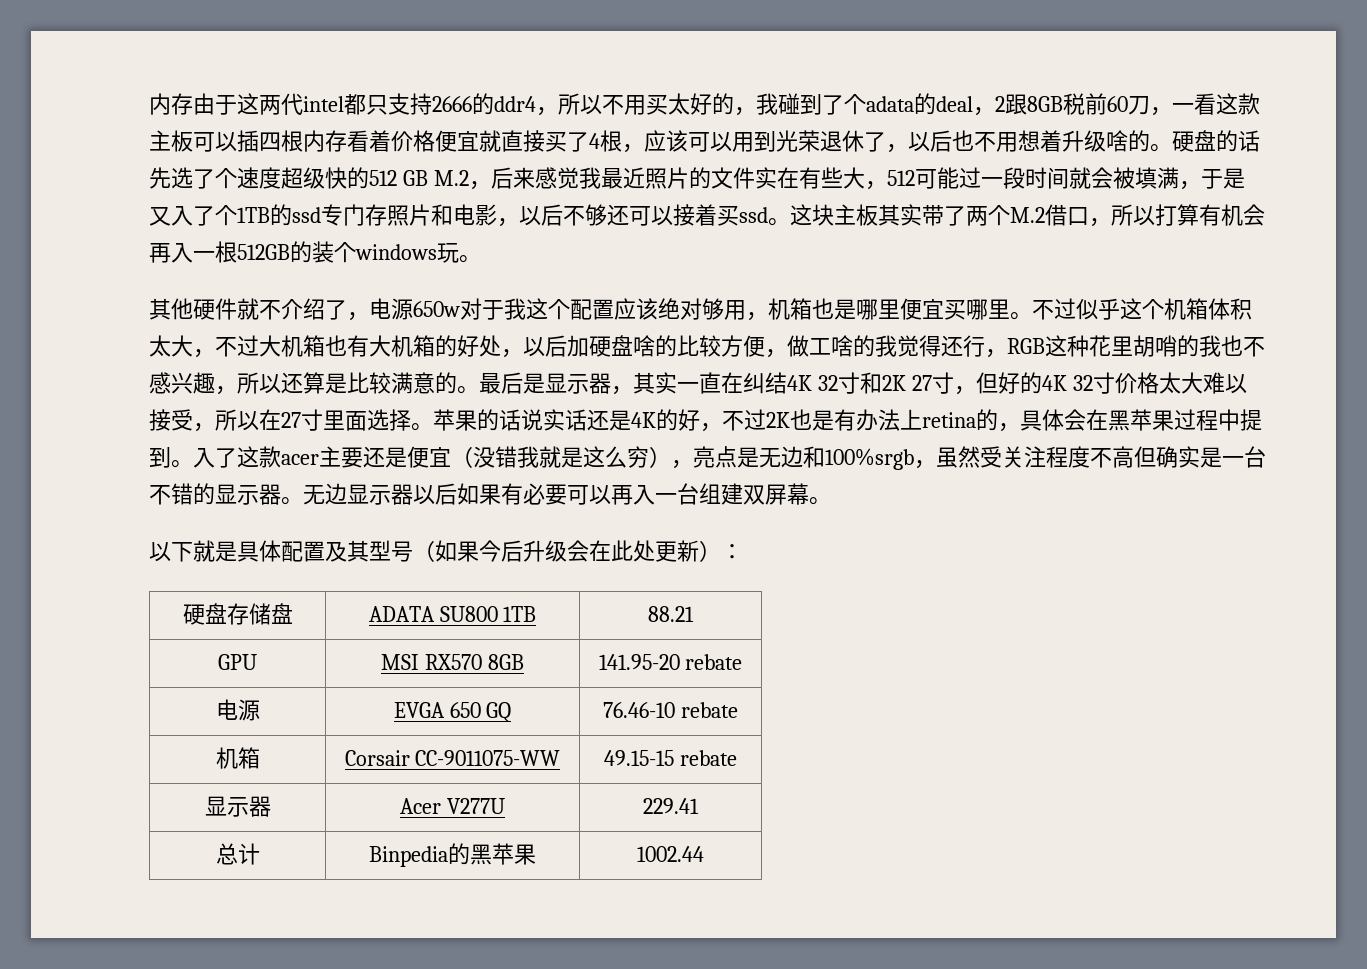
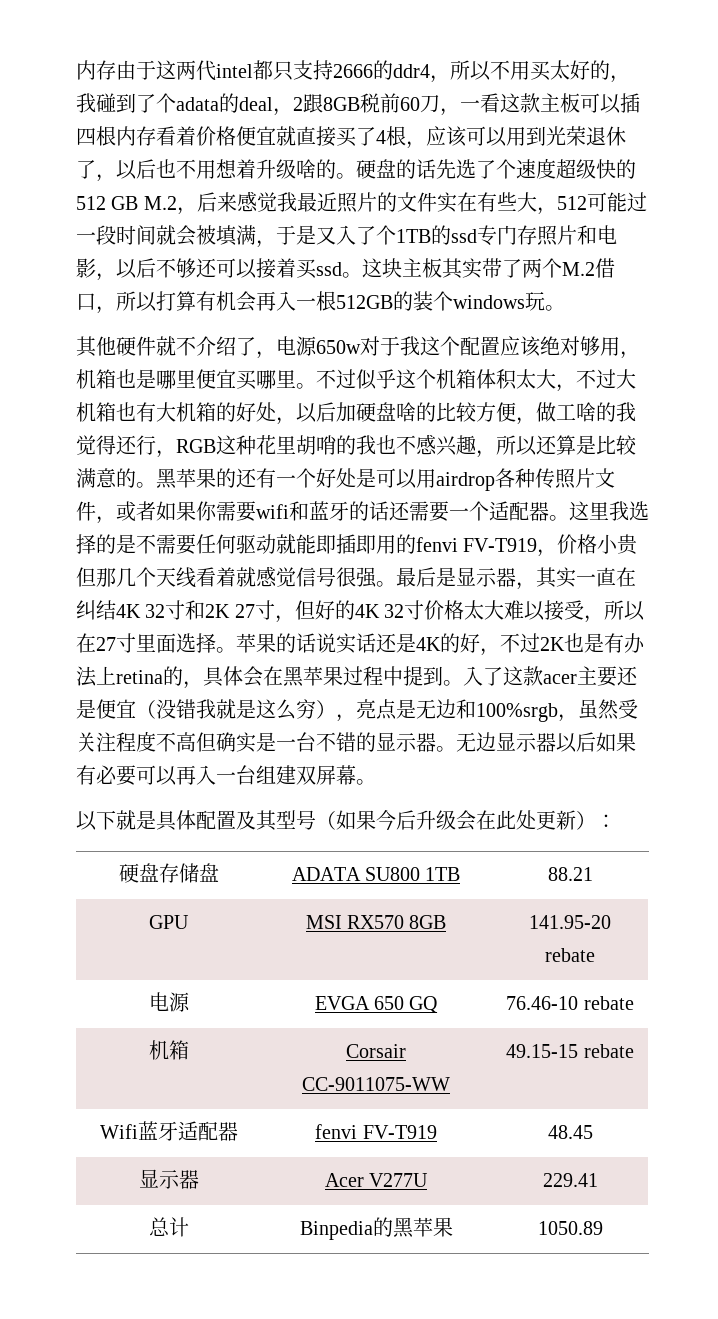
+ 黑苹果的还有一个好处是可以用airdrop各种传照片文件，或者如果你需要wifi和蓝牙的话还需要一个适配器。这里我选择的是不需要任何驱动就能即插即用的fenvi FV-T919，价格小贵但那几个天线看着就感觉信号很强。
+ Wifi蓝牙适配器 | fenvi FV-T919 | 48.45
- 总计 | Binpedia的黑苹果 | 1002.44
+ 总计 | Binpedia的黑苹果 | 1050.89

